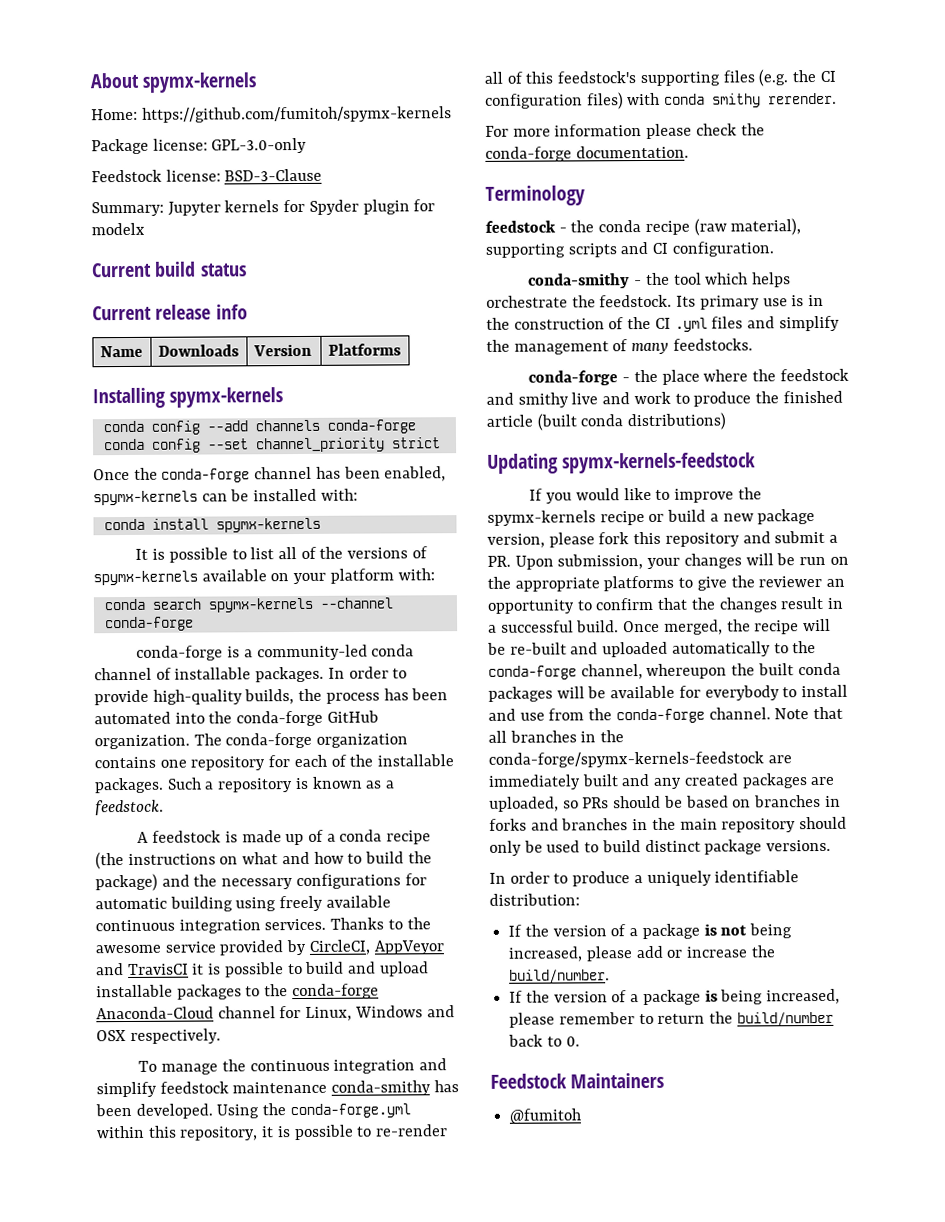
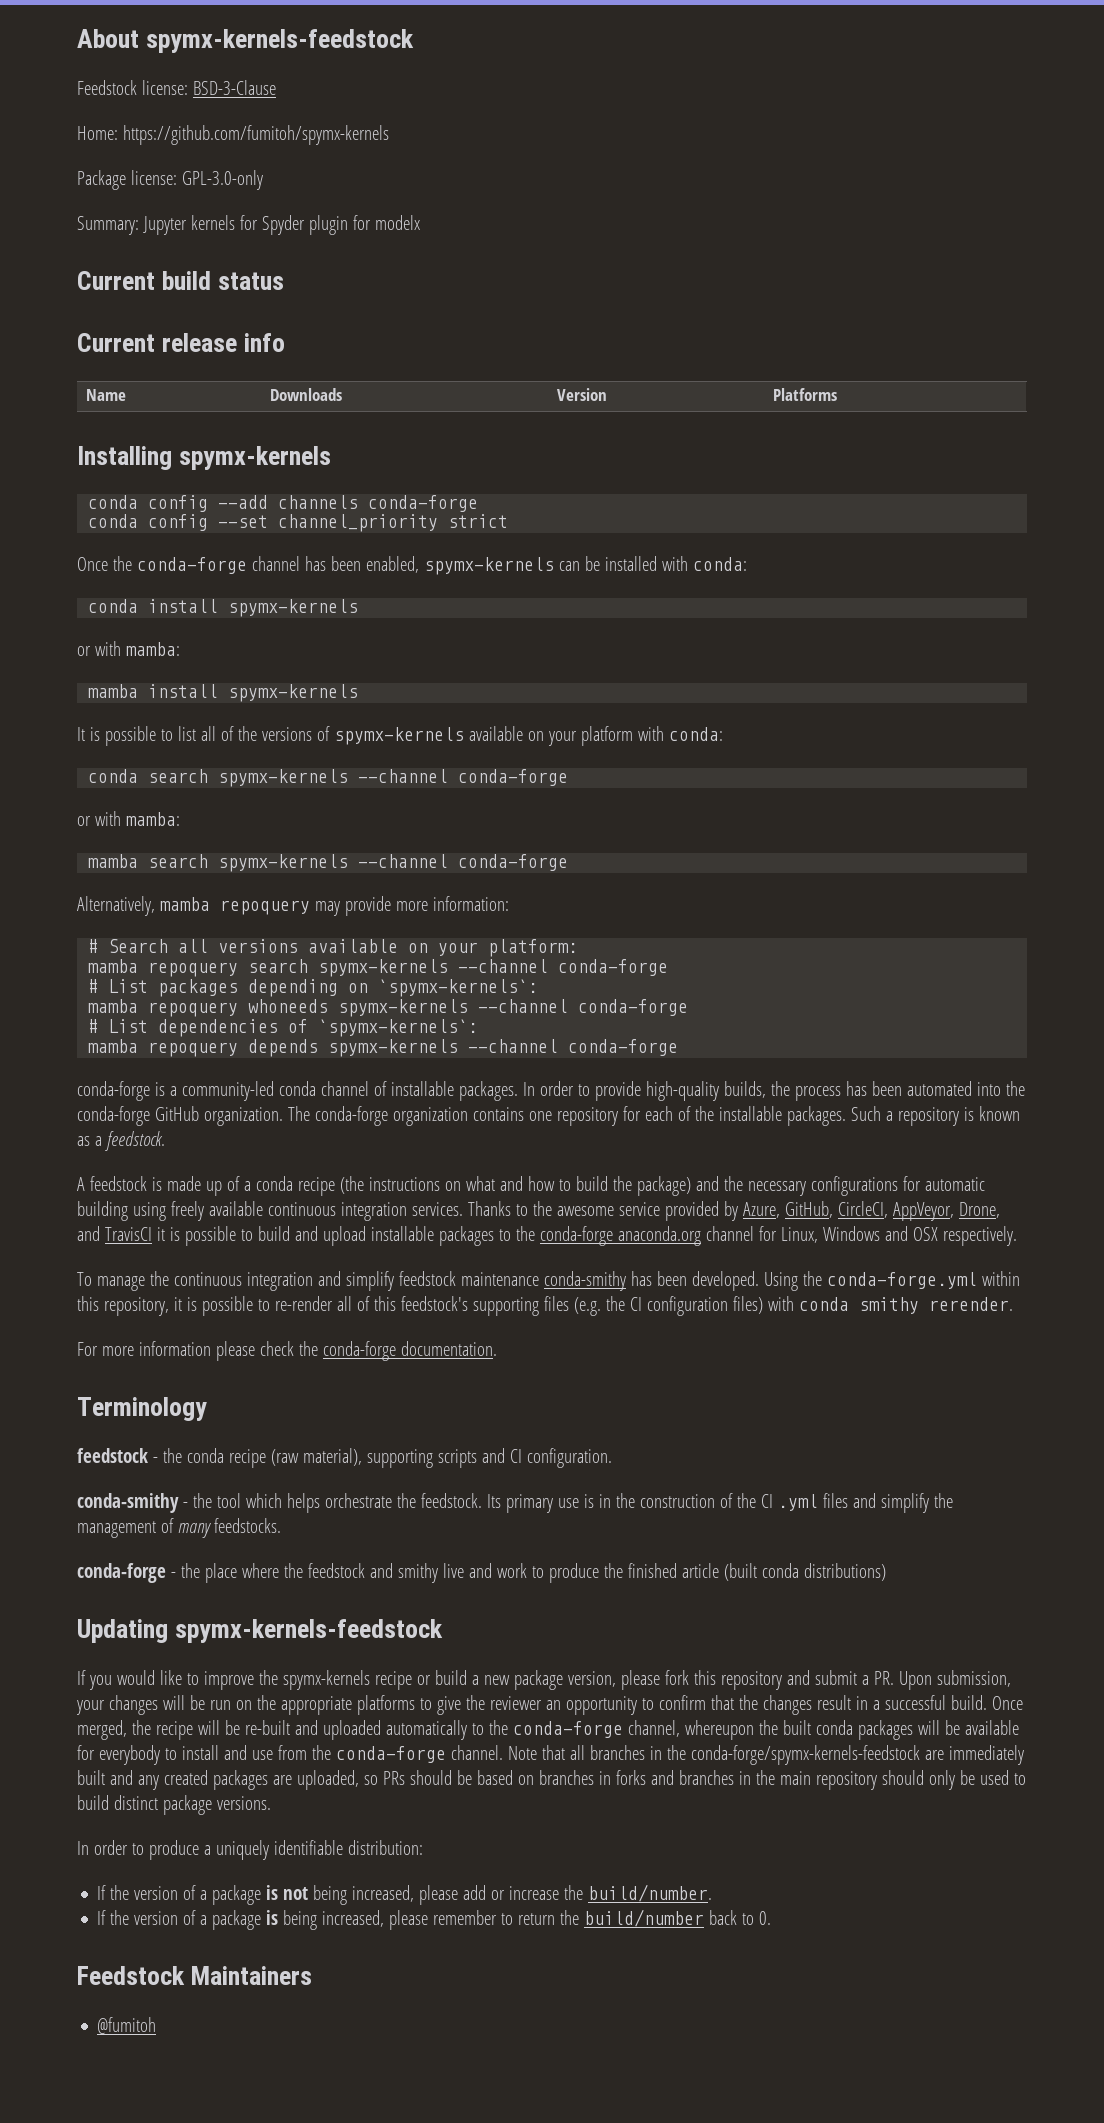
- About spymx-kernels
+ About spymx-kernels-feedstock
+ Feedstock license: BSD-3-Clause
- Feedstock license: BSD-3-Clause
- Once the conda-forge channel has been enabled, spymx-kernels can be installed with:
+ Once the conda-forge channel has been enabled, spymx-kernels can be installed with conda:
  conda install spymx-kernels
+ or with mamba:
+ mamba install spymx-kernels
- It is possible to list all of the versions of spymx-kernels available on your platform with:
+ It is possible to list all of the versions of spymx-kernels available on your platform with conda:
  conda search spymx-kernels --channel conda-forge
+ or with mamba:
+ mamba search spymx-kernels --channel conda-forge
+ Alternatively, mamba repoquery may provide more information:
+ # Search all versions available on your platform:
+ mamba repoquery search spymx-kernels --channel conda-forge
+ # List packages depending on `spymx-kernels`:
+ mamba repoquery whoneeds spymx-kernels --channel conda-forge
+ # List dependencies of `spymx-kernels`:
+ mamba repoquery depends spymx-kernels --channel conda-forge
- Thanks to the awesome service provided by CircleCI, AppVeyor and TravisCI it is possible to build and upload installable packages to the conda-forge Anaconda-Cloud channel for Linux, Windows and OSX respectively.
+ Thanks to the awesome service provided by Azure, GitHub, CircleCI, AppVeyor, Drone, and TravisCI it is possible to build and upload installable packages to the conda-forge anaconda.org channel for Linux, Windows and OSX respectively.

